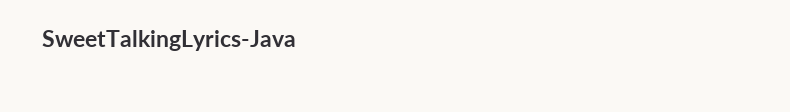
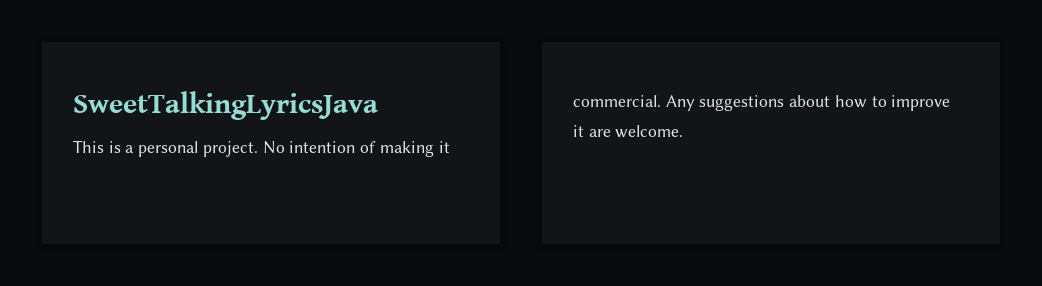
- SweetTalkingLyrics-Java
+ SweetTalkingLyricsJava
+ This is a personal project. No intention of making it commercial. Any suggestions about how to improve it are welcome.

